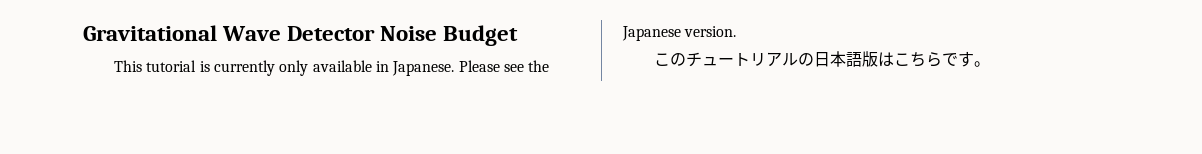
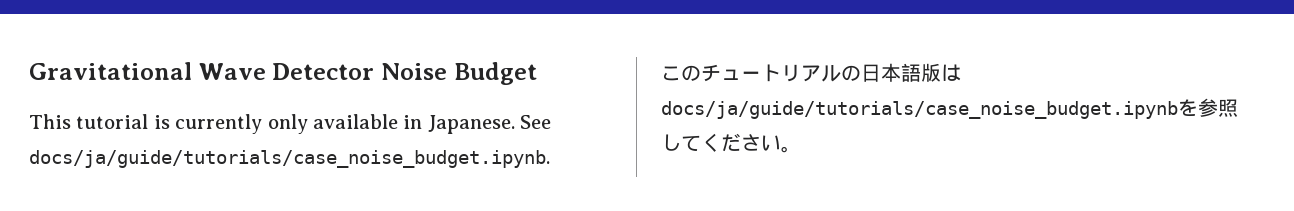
- Please see the Japanese version.
+ See docs/ja/guide/tutorials/case_noise_budget.ipynb.
- このチュートリアルの日本語版はこちらです。
+ このチュートリアルの日本語版はdocs/ja/guide/tutorials/case_noise_budget.ipynbを参照してください。

